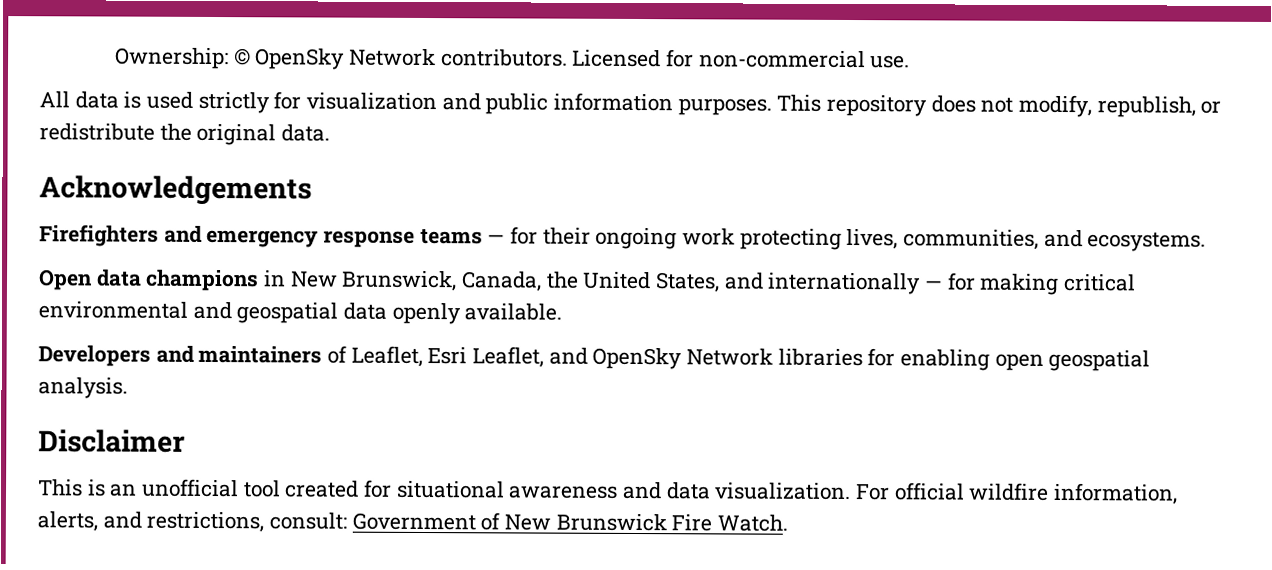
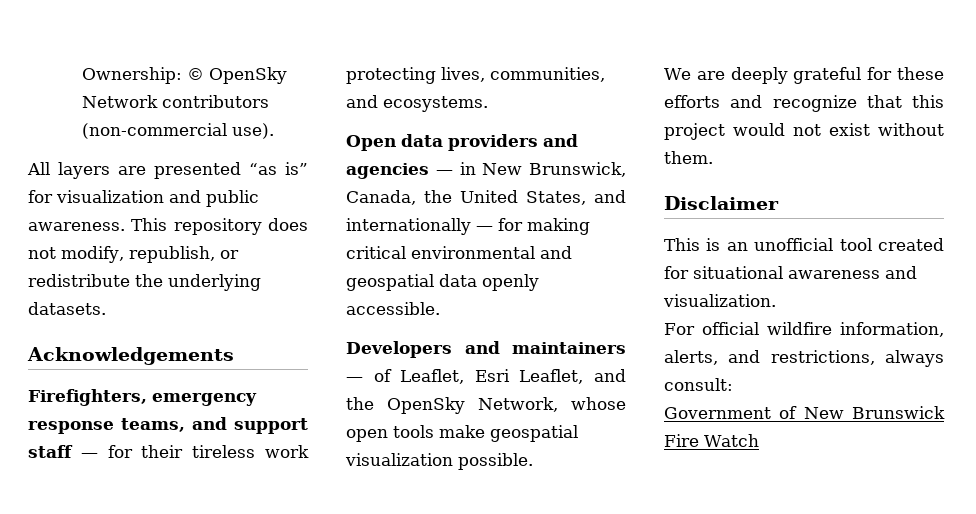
- Ownership: © OpenSky Network contributors. Licensed for non-commercial use.
- All data is used strictly for visualization and public information purposes.
+ Ownership: © OpenSky Network contributors (non-commercial use).
+ All layers are presented “as is” for visualization and public awareness.
- This repository does not modify, republish, or redistribute the original data.
+ This repository does not modify, republish, or redistribute the underlying datasets.
- Firefighters and emergency response teams — for their ongoing work protecting lives, communities, and ecosystems.
+ Firefighters, emergency response teams, and support staff — for their tireless work protecting lives, communities, and ecosystems.
- Open data champions in New Brunswick, Canada, the United States, and internationally — for making critical environmental and geospatial data openly available.
+ Open data providers and agencies — in New Brunswick, Canada, the United States, and internationally — for making critical environmental and geospatial data openly accessible.
- Developers and maintainers of Leaflet, Esri Leaflet, and OpenSky Network libraries for enabling open geospatial analysis.
+ Developers and maintainers — of Leaflet, Esri Leaflet, and the OpenSky Network, whose open tools make geospatial visualization possible.
+ We are deeply grateful for these efforts and recognize that this project would not exist without them.
- This is an unofficial tool created for situational awareness and data visualization. For official wildfire information, alerts, and restrictions, consult: Government of New Brunswick Fire Watch.
+ This is an unofficial tool created for situational awareness and visualization.
+ For official wildfire information, alerts, and restrictions, always consult:
+ Government of New Brunswick Fire Watch

